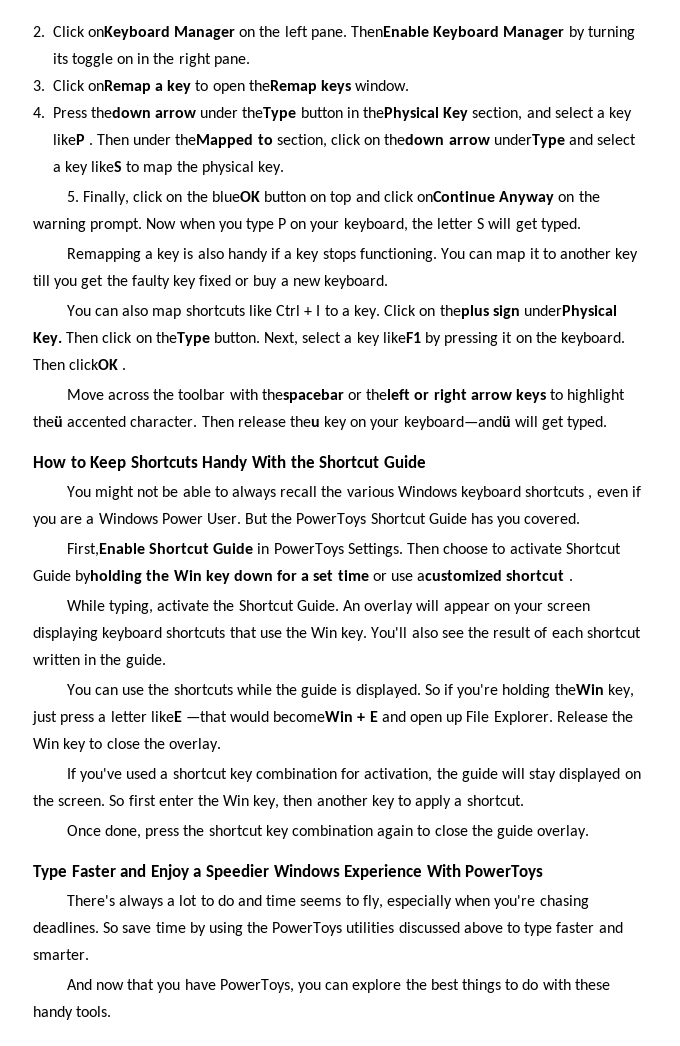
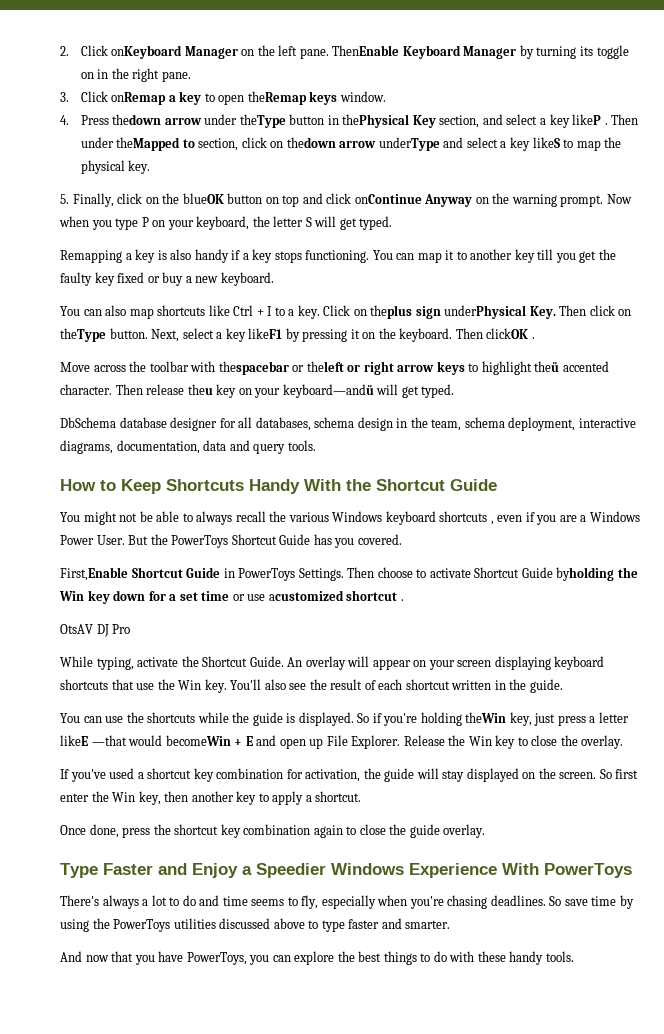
+ DbSchema database designer for all databases, schema design in the team, schema deployment, interactive diagrams, documentation, data and query tools.
+ OtsAV DJ Pro

